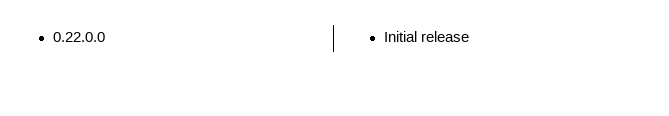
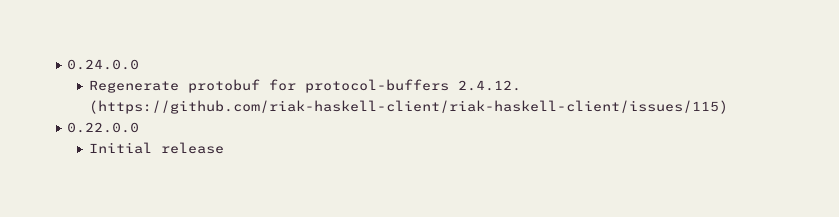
+ 0.24.0.0
+ Regenerate protobuf for protocol-buffers 2.4.12. (https://github.com/riak-haskell-client/riak-haskell-client/issues/115)

